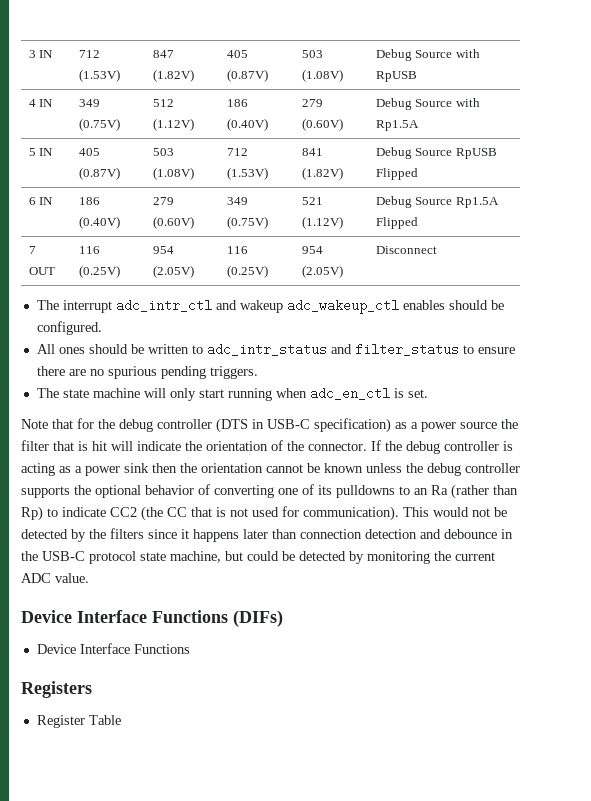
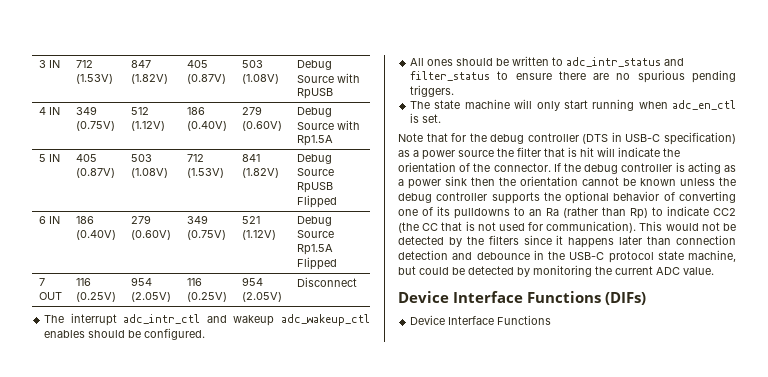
- Registers
- Register Table

